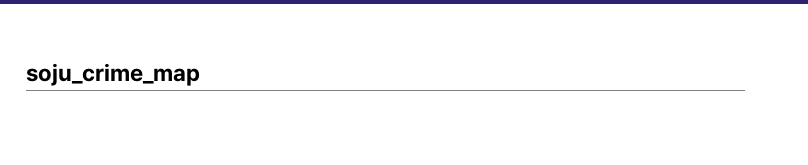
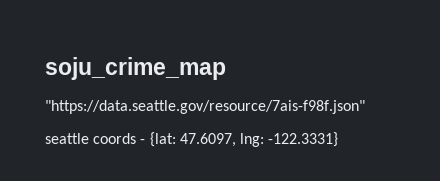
+ "https://data.seattle.gov/resource/7ais-f98f.json"
+ seattle coords - {lat: 47.6097, lng: -122.3331}

